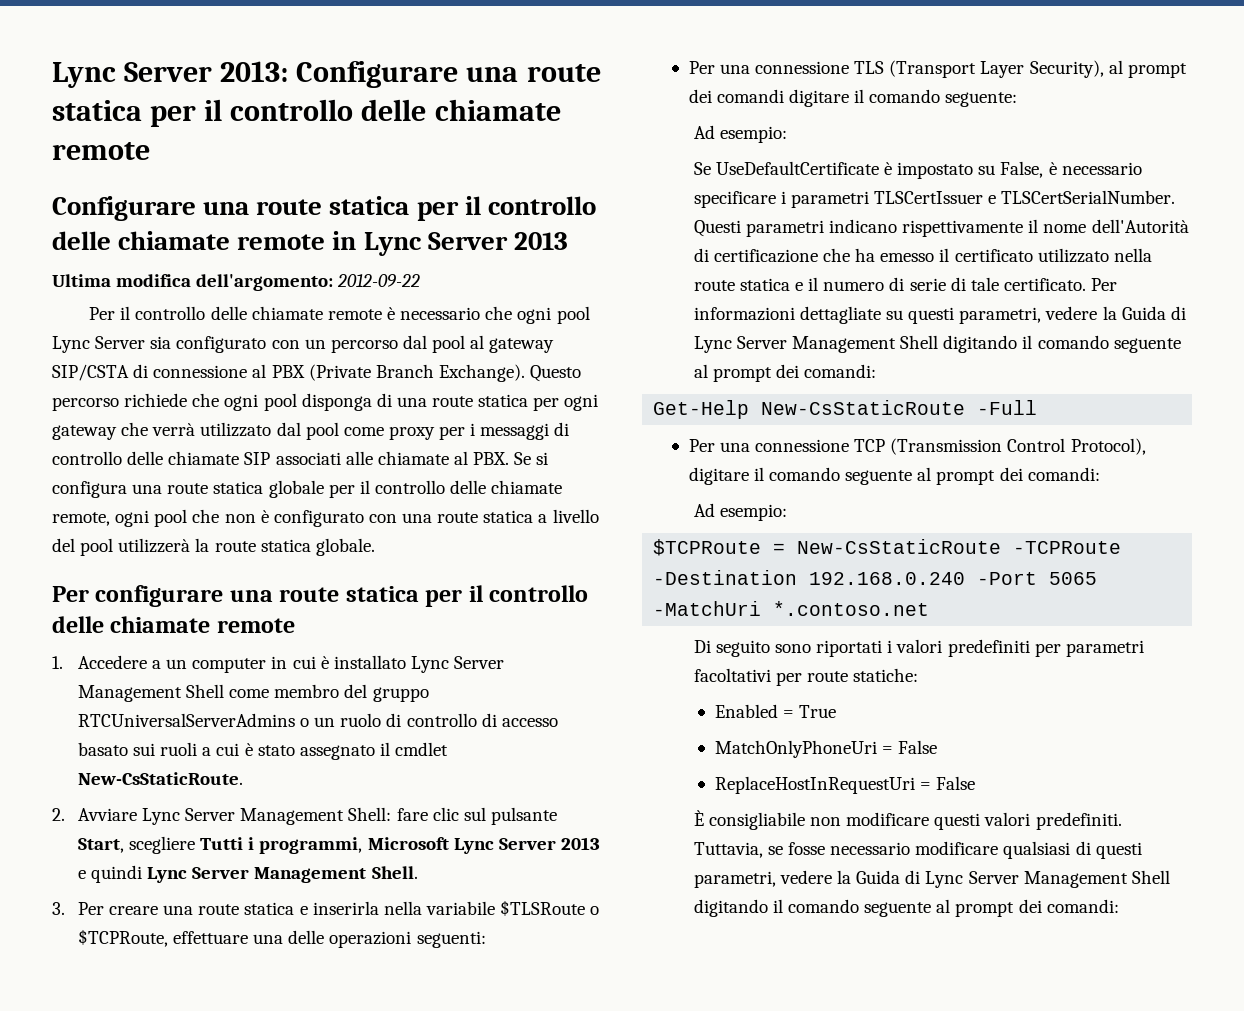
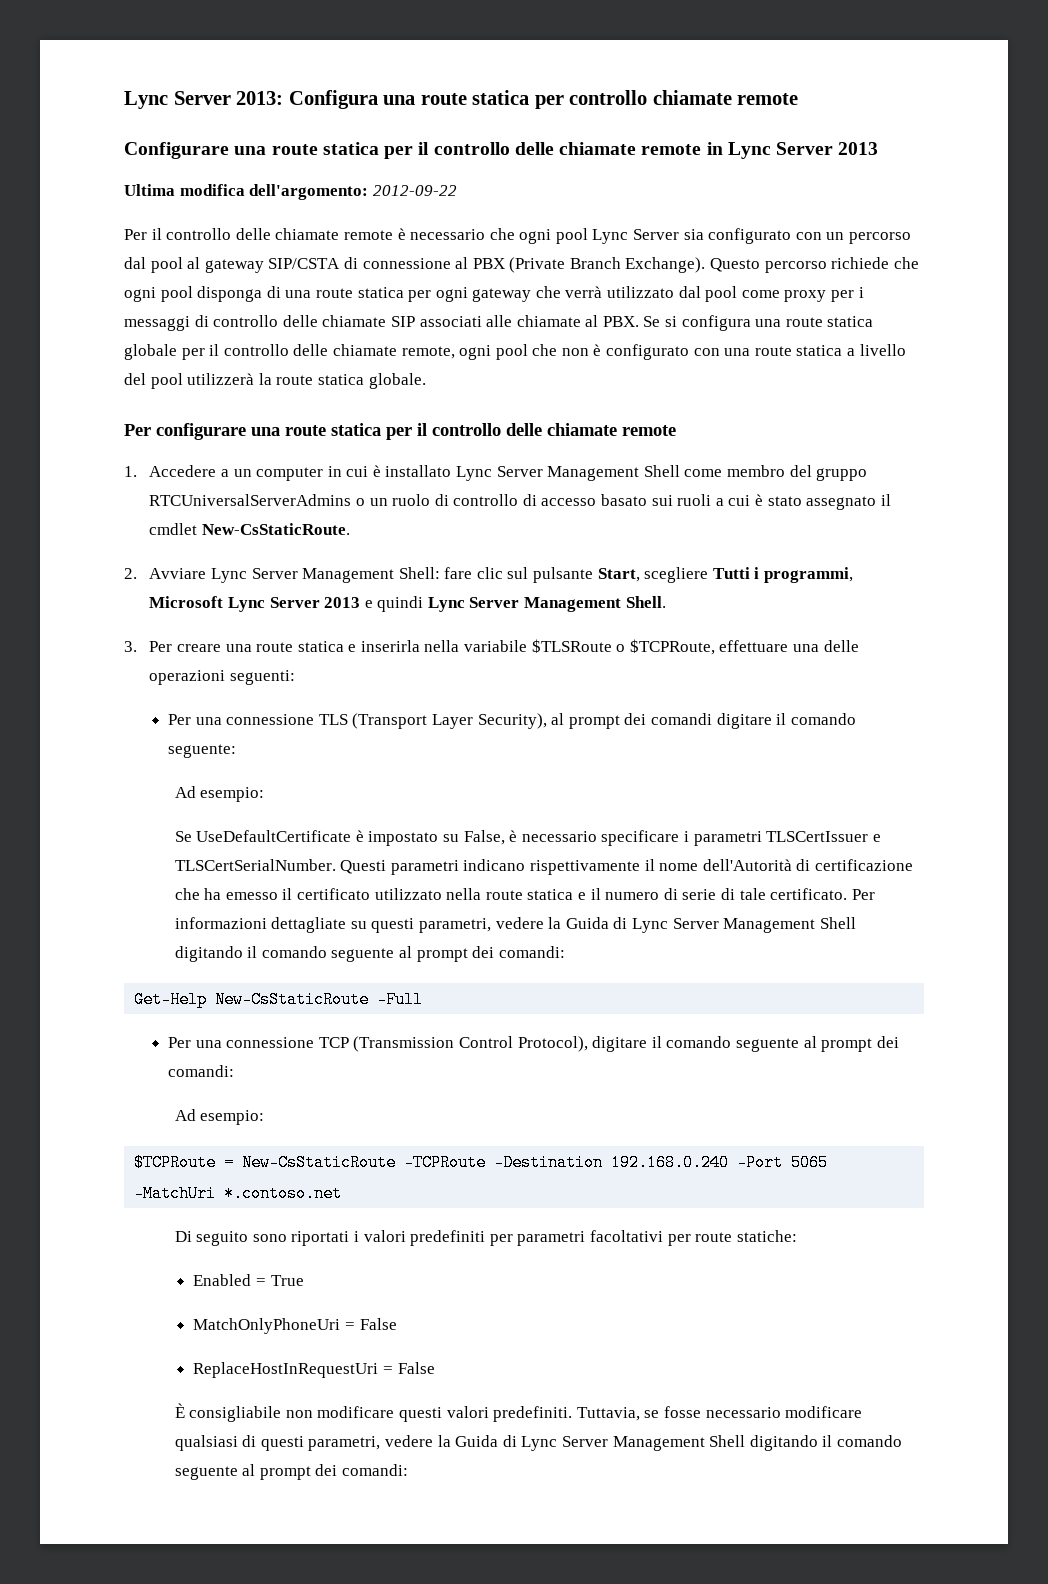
- Lync Server 2013: Configurare una route statica per il controllo delle chiamate remote
+ Lync Server 2013: Configura una route statica per controllo chiamate remote

